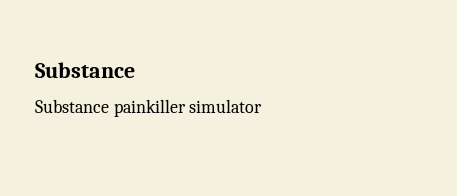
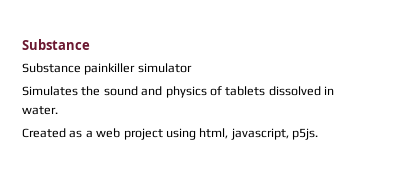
+ Simulates the sound and physics of tablets dissolved in water.
+ Created as a web project using html, javascript, p5js.

